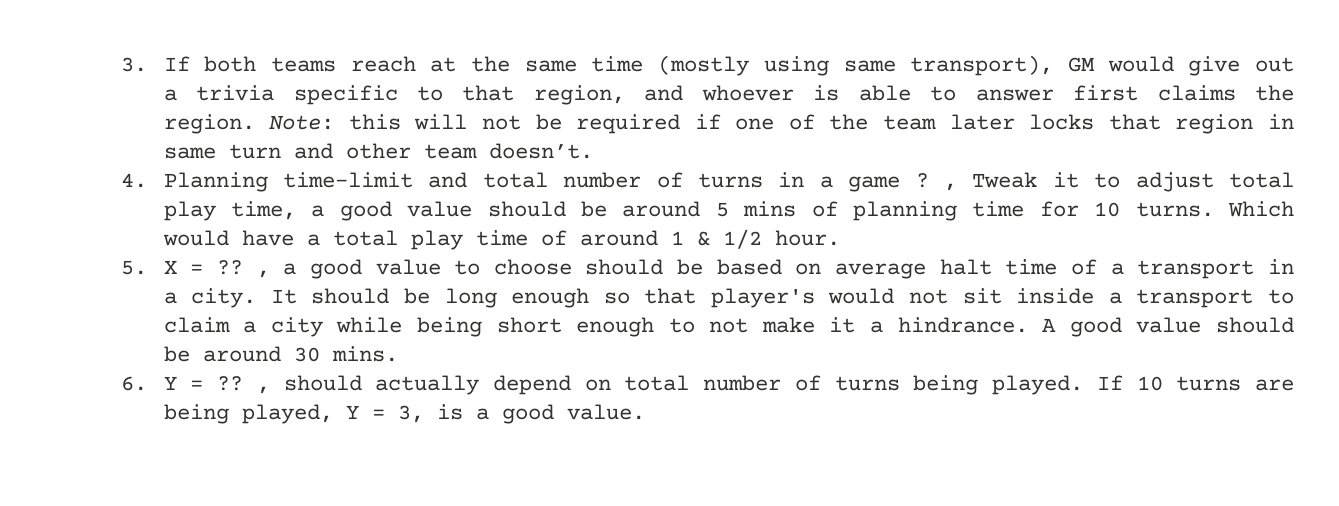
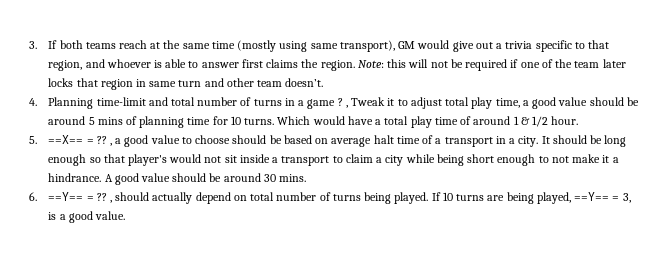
- 5. X = ?? , a good value to choose should be based on average halt time of a transport in a city.
+ 5. ==X== = ?? , a good value to choose should be based on average halt time of a transport in a city.
- 6. Y = ?? , should actually depend on total number of turns being played.
+ 6. ==Y== = ?? , should actually depend on total number of turns being played.
- If 10 turns are being played, Y = 3, is a good value.
+ If 10 turns are being played, ==Y== = 3, is a good value.

